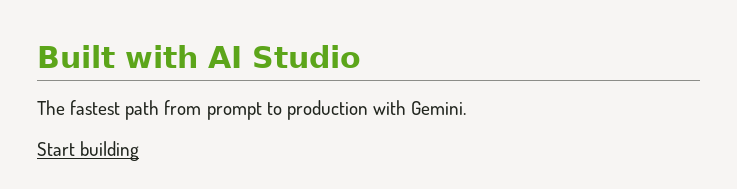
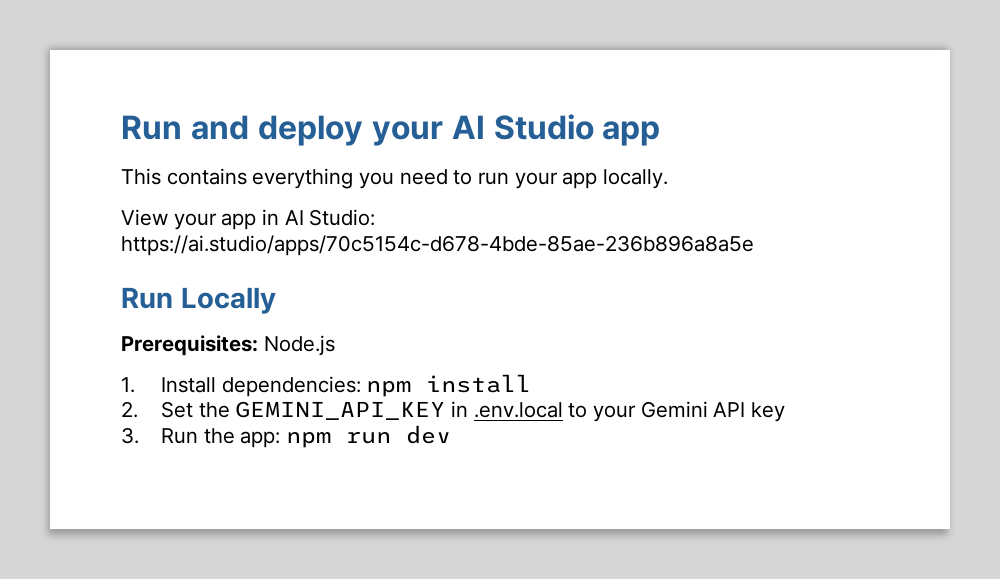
- Built with AI Studio
- The fastest path from prompt to production with Gemini.
- Start building
+ Run and deploy your AI Studio app
+ This contains everything you need to run your app locally.
+ View your app in AI Studio: https://ai.studio/apps/70c5154c-d678-4bde-85ae-236b896a8a5e
+ Run Locally
+ Prerequisites: Node.js
+ 1. Install dependencies: npm install
+ 2. Set the GEMINI_API_KEY in .env.local to your Gemini API key
+ 3. Run the app: npm run dev

